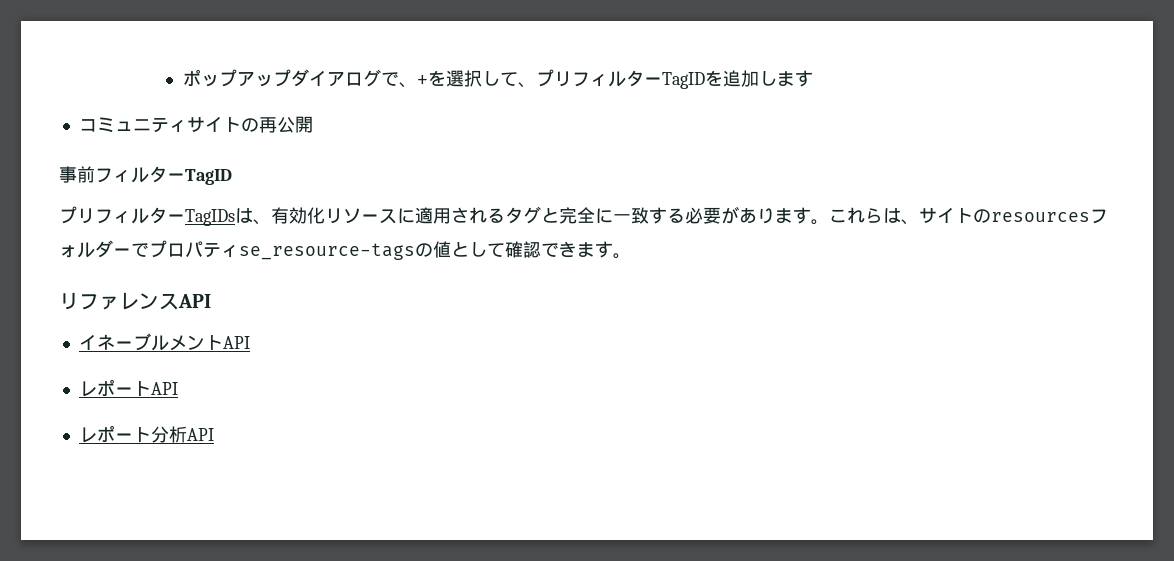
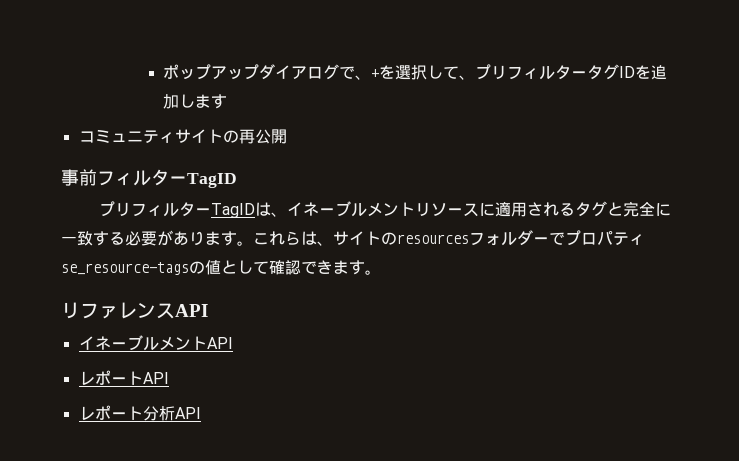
- ポップアップダイアログで、+を選択して、プリフィルターTagIDを追加します
+ ポップアップダイアログで、+を選択して、プリフィルタータグIDを追加します
- プリフィルターTagIDsは、有効化リソースに適用されるタグと完全に一致する必要があります。
+ プリフィルターTagIDは、イネーブルメントリソースに適用されるタグと完全に一致する必要があります。

